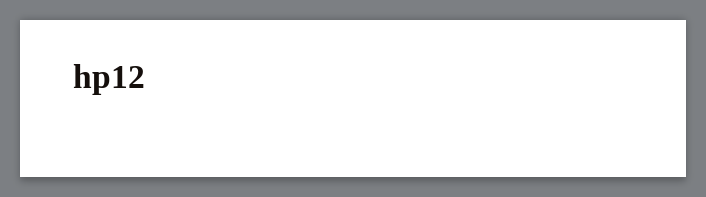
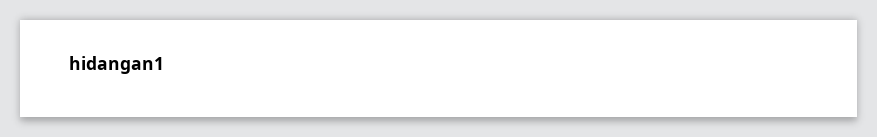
- hp12
+ hidangan1

